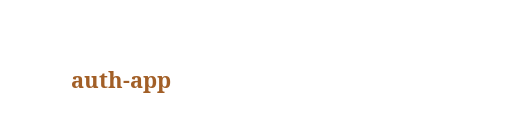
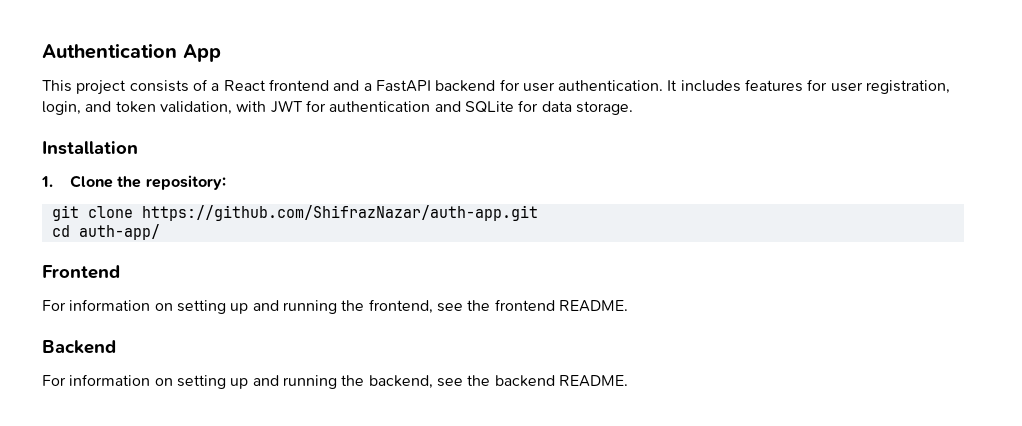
- auth-app
+ Authentication App
+ This project consists of a React frontend and a FastAPI backend for user authentication. It includes features for user registration, login, and token validation, with JWT for authentication and SQLite for data storage.
+ Installation
+ 1. Clone the repository:
+ git clone https://github.com/ShifrazNazar/auth-app.git
+ cd auth-app/
+ Frontend
+ For information on setting up and running the frontend, see the frontend README.
+ Backend
+ For information on setting up and running the backend, see the backend README.

